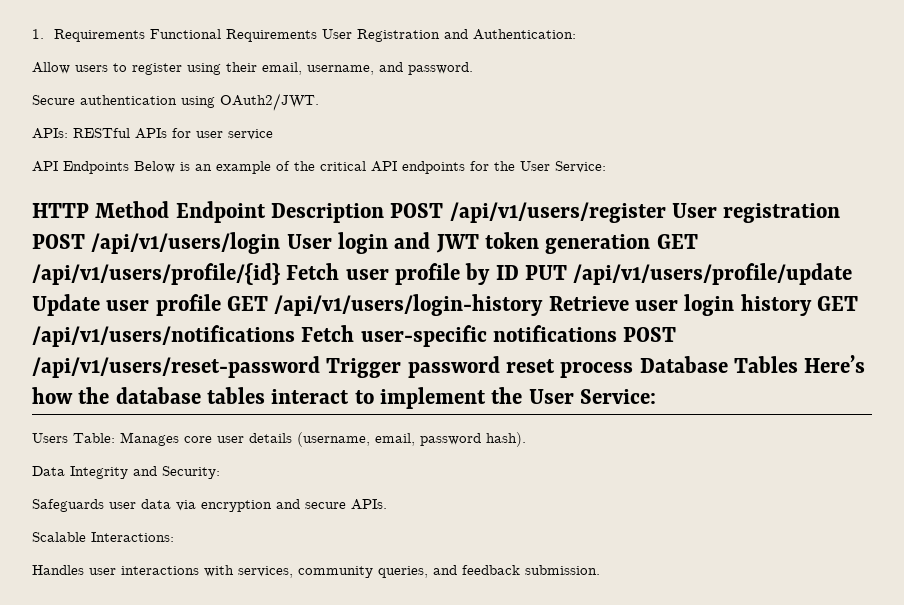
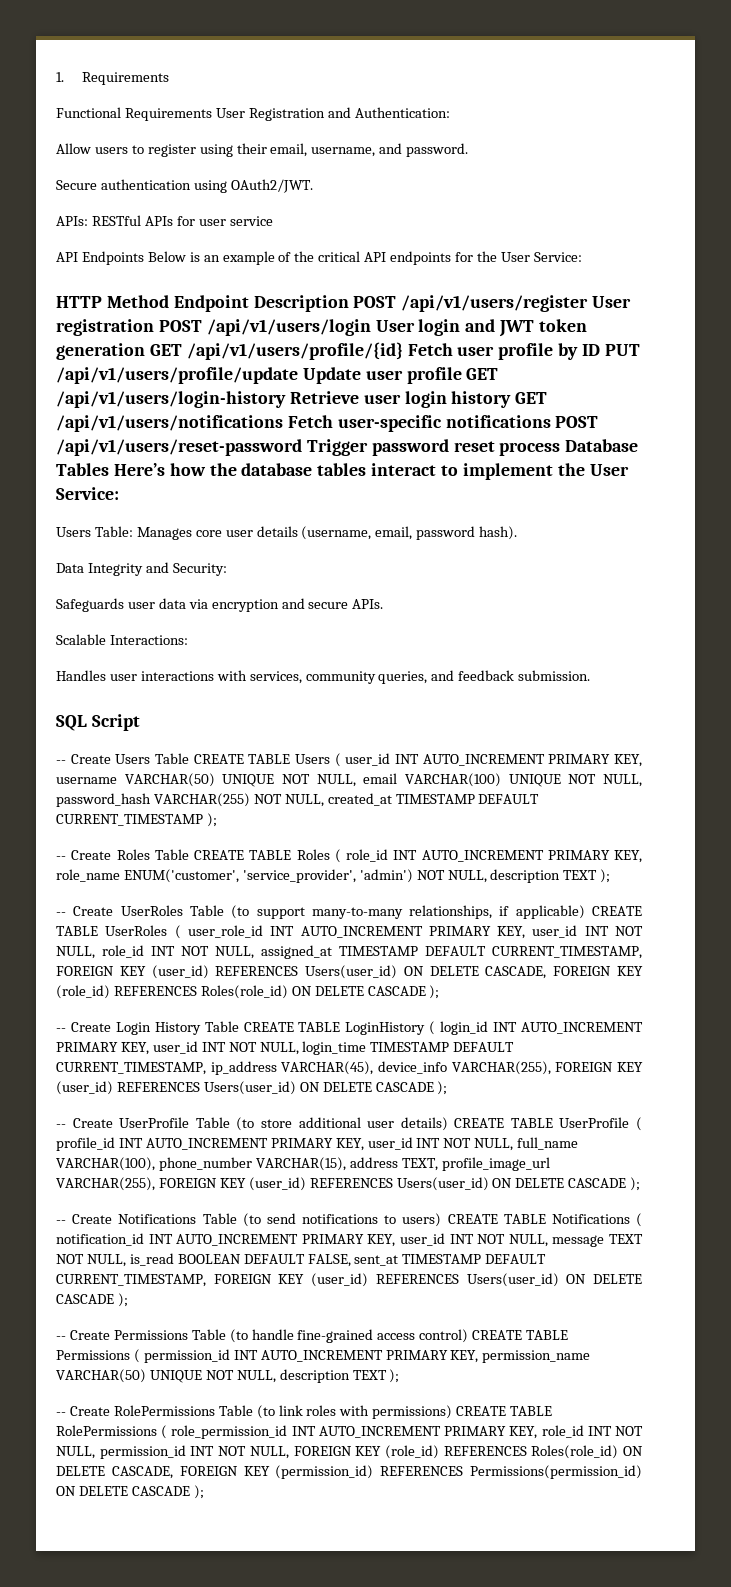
- 1. Requirements Functional Requirements User Registration and Authentication:
+ 1. Requirements
+ Functional Requirements User Registration and Authentication:
+ SQL Script
+ -- Create Users Table CREATE TABLE Users ( user_id INT AUTO_INCREMENT PRIMARY KEY, username VARCHAR(50) UNIQUE NOT NULL, email VARCHAR(100) UNIQUE NOT NULL, password_hash VARCHAR(255) NOT NULL, created_at TIMESTAMP DEFAULT CURRENT_TIMESTAMP );
+ -- Create Roles Table CREATE TABLE Roles ( role_id INT AUTO_INCREMENT PRIMARY KEY, role_name ENUM('customer', 'service_provider', 'admin') NOT NULL, description TEXT );
+ -- Create UserRoles Table (to support many-to-many relationships, if applicable) CREATE TABLE UserRoles ( user_role_id INT AUTO_INCREMENT PRIMARY KEY, user_id INT NOT NULL, role_id INT NOT NULL, assigned_at TIMESTAMP DEFAULT CURRENT_TIMESTAMP, FOREIGN KEY (user_id) REFERENCES Users(user_id) ON DELETE CASCADE, FOREIGN KEY (role_id) REFERENCES Roles(role_id) ON DELETE CASCADE );
+ -- Create Login History Table CREATE TABLE LoginHistory ( login_id INT AUTO_INCREMENT PRIMARY KEY, user_id INT NOT NULL, login_time TIMESTAMP DEFAULT CURRENT_TIMESTAMP, ip_address VARCHAR(45), device_info VARCHAR(255), FOREIGN KEY (user_id) REFERENCES Users(user_id) ON DELETE CASCADE );
+ -- Create UserProfile Table (to store additional user details) CREATE TABLE UserProfile ( profile_id INT AUTO_INCREMENT PRIMARY KEY, user_id INT NOT NULL, full_name VARCHAR(100), phone_number VARCHAR(15), address TEXT, profile_image_url VARCHAR(255), FOREIGN KEY (user_id) REFERENCES Users(user_id) ON DELETE CASCADE );
+ -- Create Notifications Table (to send notifications to users) CREATE TABLE Notifications ( notification_id INT AUTO_INCREMENT PRIMARY KEY, user_id INT NOT NULL, message TEXT NOT NULL, is_read BOOLEAN DEFAULT FALSE, sent_at TIMESTAMP DEFAULT CURRENT_TIMESTAMP, FOREIGN KEY (user_id) REFERENCES Users(user_id) ON DELETE CASCADE );
+ -- Create Permissions Table (to handle fine-grained access control) CREATE TABLE Permissions ( permission_id INT AUTO_INCREMENT PRIMARY KEY, permission_name VARCHAR(50) UNIQUE NOT NULL, description TEXT );
+ -- Create RolePermissions Table (to link roles with permissions) CREATE TABLE RolePermissions ( role_permission_id INT AUTO_INCREMENT PRIMARY KEY, role_id INT NOT NULL, permission_id INT NOT NULL, FOREIGN KEY (role_id) REFERENCES Roles(role_id) ON DELETE CASCADE, FOREIGN KEY (permission_id) REFERENCES Permissions(permission_id) ON DELETE CASCADE );

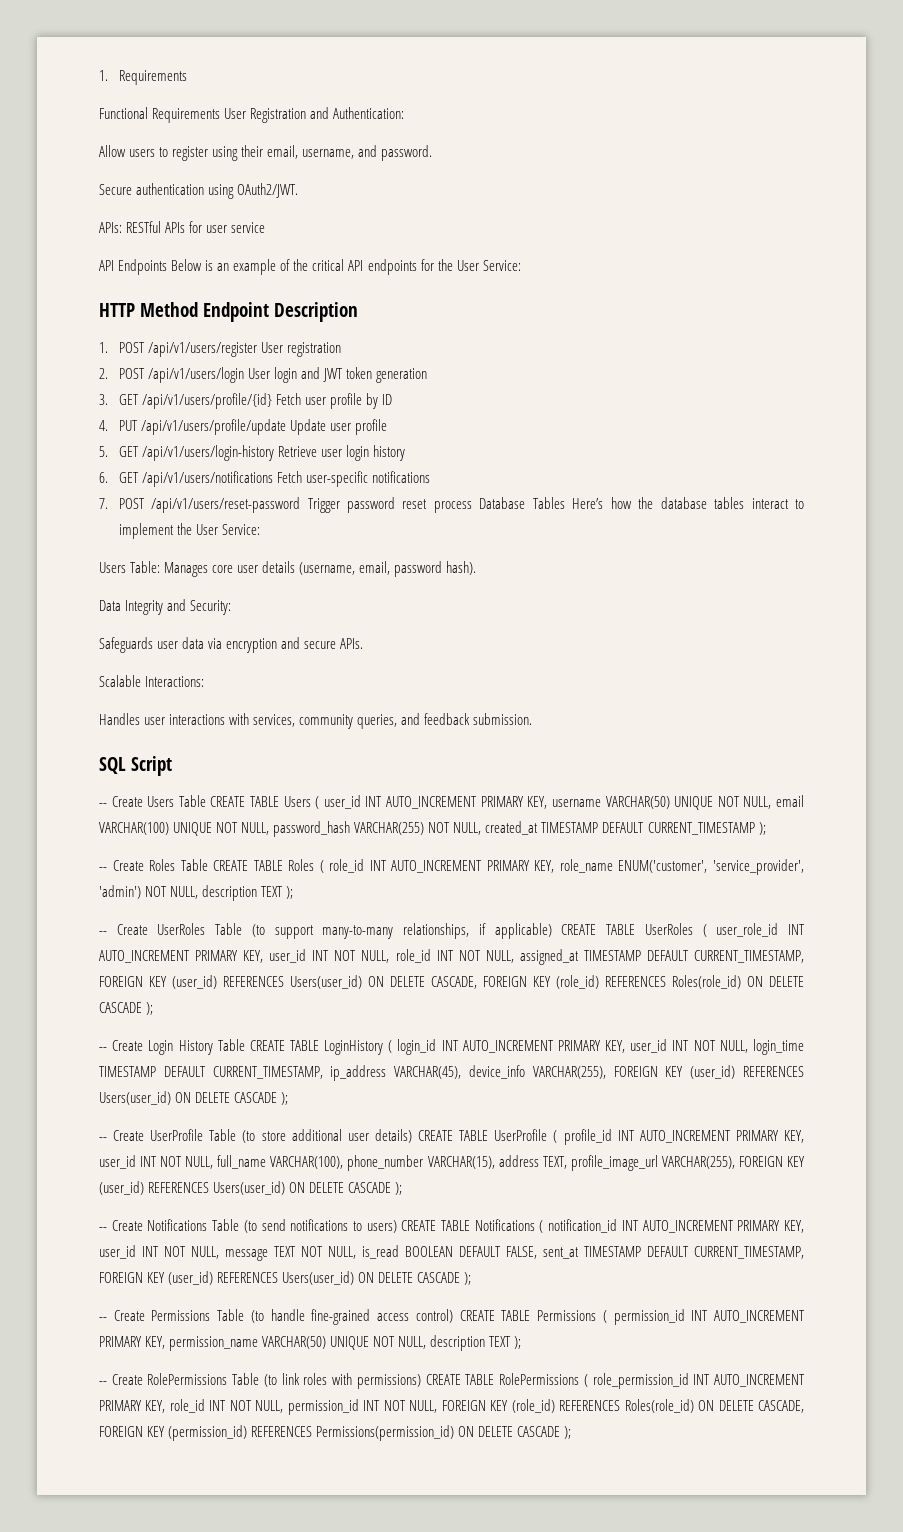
- HTTP Method Endpoint Description POST /api/v1/users/register User registration POST /api/v1/users/login User login and JWT token generation GET /api/v1/users/profile/{id} Fetch user profile by ID PUT /api/v1/users/profile/update Update user profile GET /api/v1/users/login-history Retrieve user login history GET /api/v1/users/notifications Fetch user-specific notifications POST /api/v1/users/reset-password Trigger password reset process Database Tables Here’s how the database tables interact to implement the User Service:
+ HTTP Method Endpoint Description
+ 1. POST /api/v1/users/register User registration
+ 2. POST /api/v1/users/login User login and JWT token generation
+ 3. GET /api/v1/users/profile/{id} Fetch user profile by ID
+ 4. PUT /api/v1/users/profile/update Update user profile
+ 5. GET /api/v1/users/login-history Retrieve user login history
+ 6. GET /api/v1/users/notifications Fetch user-specific notifications
+ 7. POST /api/v1/users/reset-password Trigger password reset process Database Tables Here’s how the database tables interact to implement the User Service:

